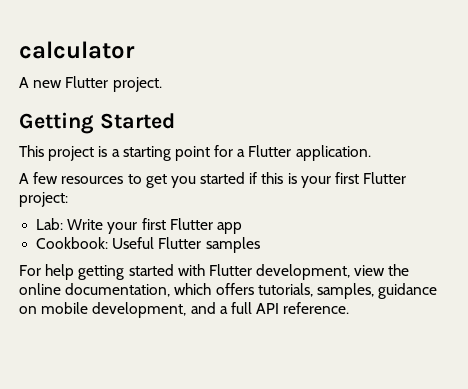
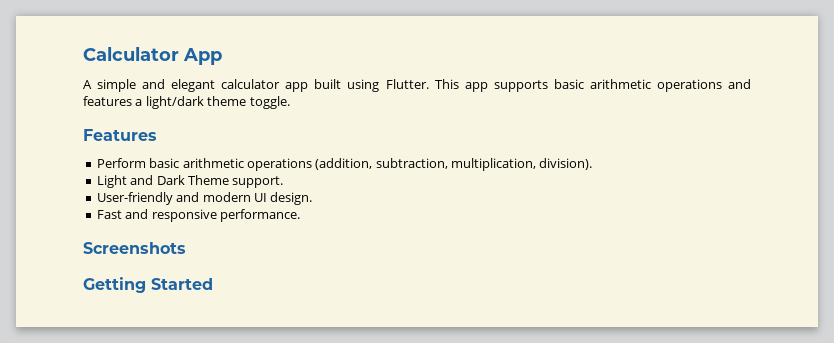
- calculator
- A new Flutter project.
+ Calculator App
+ A simple and elegant calculator app built using Flutter. This app supports basic arithmetic operations and features a light/dark theme toggle.
+ Features
+ Perform basic arithmetic operations (addition, subtraction, multiplication, division).
+ Light and Dark Theme support.
+ User-friendly and modern UI design.
+ Fast and responsive performance.
+ Screenshots
  Getting Started
- This project is a starting point for a Flutter application.
- A few resources to get you started if this is your first Flutter project:
- Lab: Write your first Flutter app
- Cookbook: Useful Flutter samples
- For help getting started with Flutter development, view the online documentation, which offers tutorials, samples, guidance on mobile development, and a full API reference.

